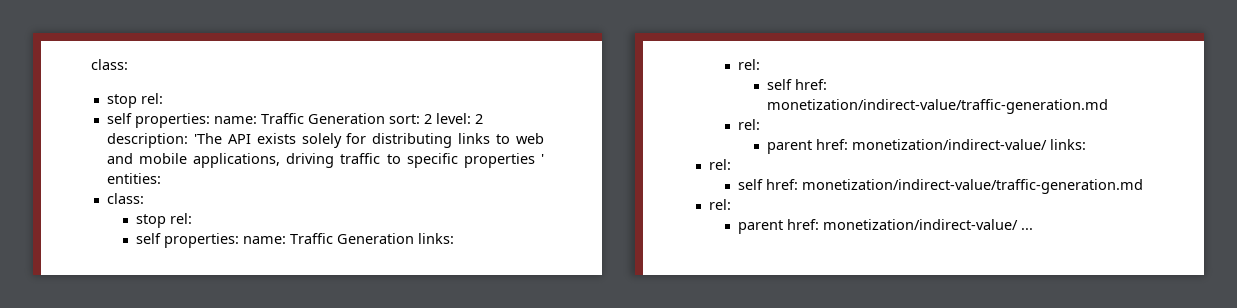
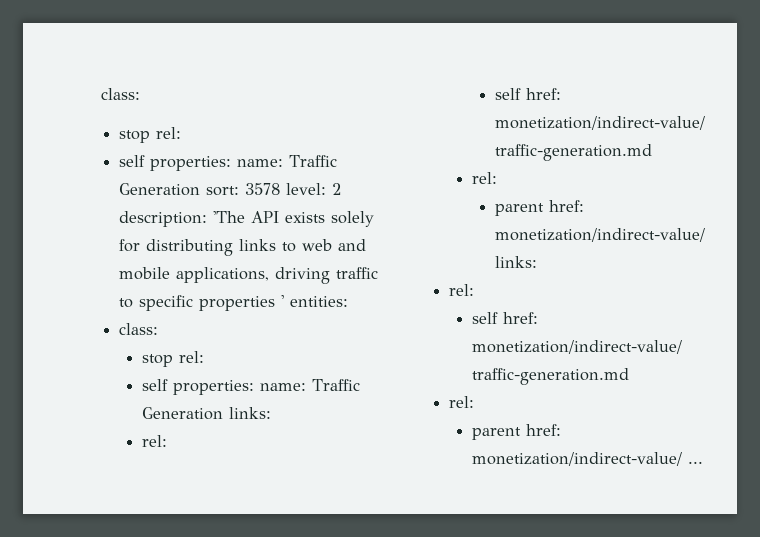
- self properties: name: Traffic Generation sort: 2 level: 2 description: 'The API exists solely for distributing links to web and mobile applications, driving traffic to specific properties ' entities:
+ self properties: name: Traffic Generation sort: 3578 level: 2 description: 'The API exists solely for distributing links to web and mobile applications, driving traffic to specific properties ' entities:

